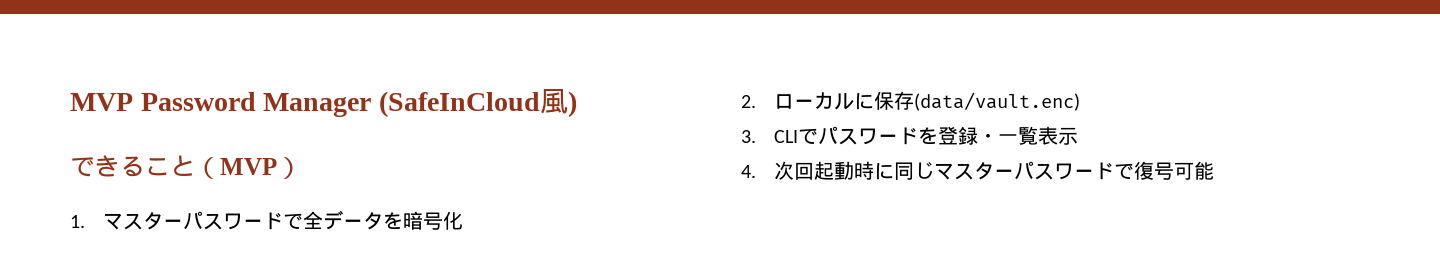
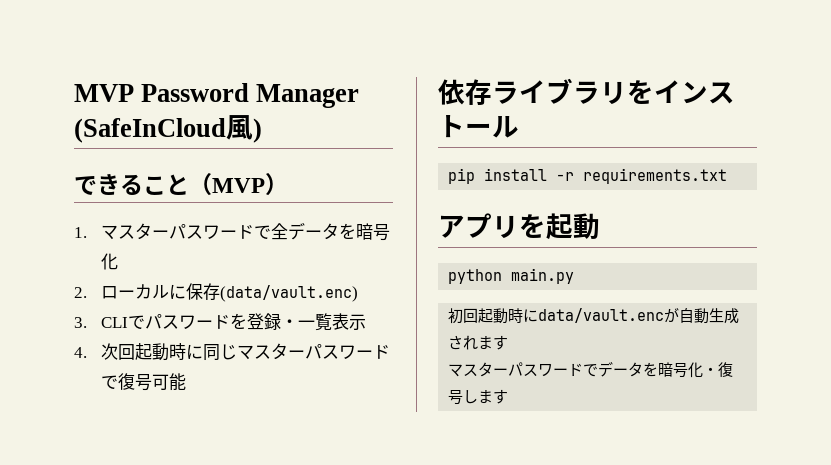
+ 依存ライブラリをインストール
+ pip install -r requirements.txt
+ アプリを起動
+ python main.py
+ 初回起動時にdata/vault.encが自動生成されます
+ マスターパスワードでデータを暗号化・復号します

